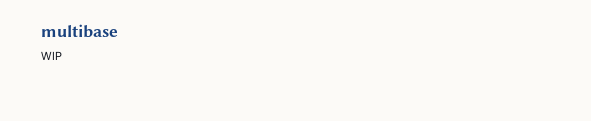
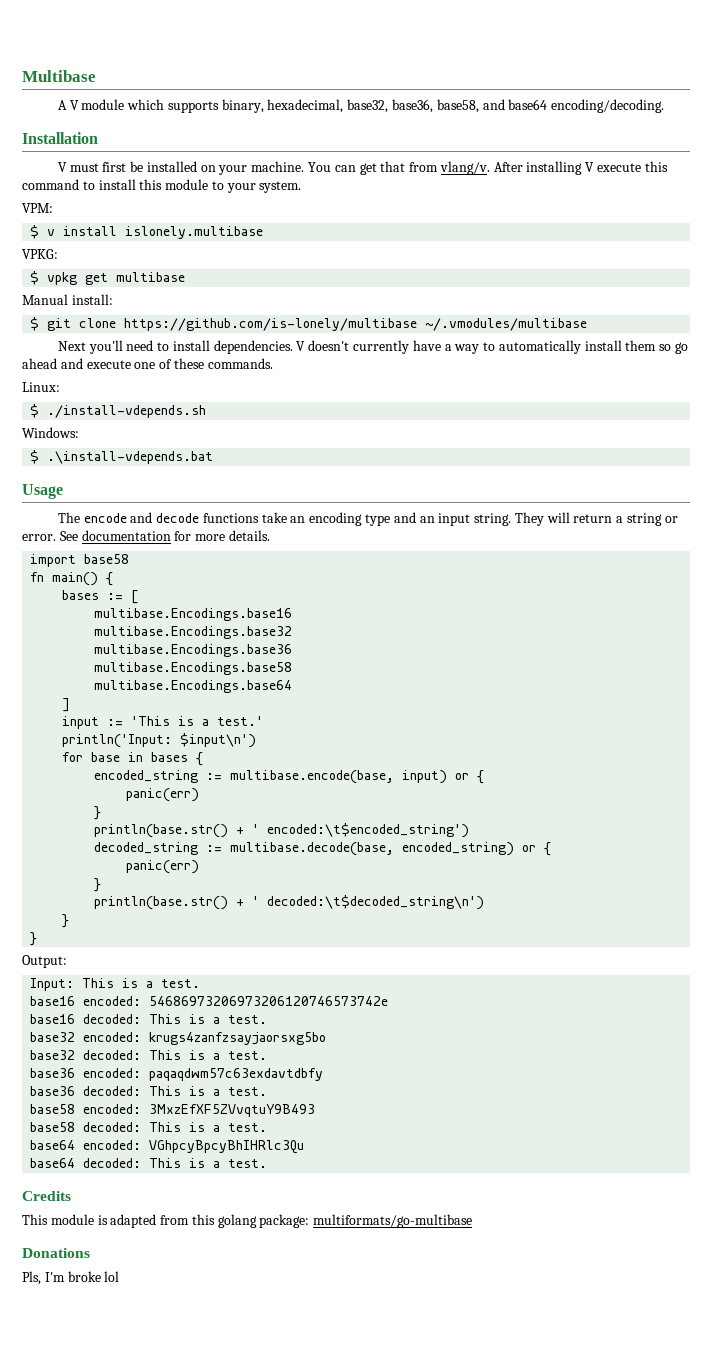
- multibase
- WIP
+ Multibase
+ A V module which supports binary, hexadecimal, base32, base36, base58, and base64 encoding/decoding.
+ Installation
+ V must first be installed on your machine. You can get that from vlang/v. After installing V execute this command to install this module to your system.
+ VPM:
+ $ v install islonely.multibase
+ VPKG:
+ $ vpkg get multibase
+ Manual install:
+ $ git clone https://github.com/is-lonely/multibase ~/.vmodules/multibase
+ Next you'll need to install dependencies. V doesn't currently have a way to automatically install them so go ahead and execute one of these commands.
+ Linux:
+ $ ./install-vdepends.sh
+ Windows:
+ $ .\install-vdepends.bat
+ Usage
+ The encode and decode functions take an encoding type and an input string. They will return a string or error. See documentation for more details.
+ import base58
+ fn main() {
+ bases := [
+ multibase.Encodings.base16
+ multibase.Encodings.base32
+ multibase.Encodings.base36
+ multibase.Encodings.base58
+ multibase.Encodings.base64
+ ]
+ input := 'This is a test.'
+ println('Input: $input\n')
+ for base in bases {
+ encoded_string := multibase.encode(base, input) or {
+ panic(err)
+ }
+ println(base.str() + ' encoded:\t$encoded_string')
+ decoded_string := multibase.decode(base, encoded_string) or {
+ panic(err)
+ }
+ println(base.str() + ' decoded:\t$decoded_string\n')
+ }
+ }
+ Output:
+ Input: This is a test.
+ base16 encoded: 54686973206973206120746573742e
+ base16 decoded: This is a test.
+ base32 encoded: krugs4zanfzsayjaorsxg5bo
+ base32 decoded: This is a test.
+ base36 encoded: paqaqdwm57c63exdavtdbfy
+ base36 decoded: This is a test.
+ base58 encoded: 3MxzEfXF5ZVvqtuY9B493
+ base58 decoded: This is a test.
+ base64 encoded: VGhpcyBpcyBhIHRlc3Qu
+ base64 decoded: This is a test.
+ Credits
+ This module is adapted from this golang package: multiformats/go-multibase
+ Donations
+ Pls, I'm broke lol

